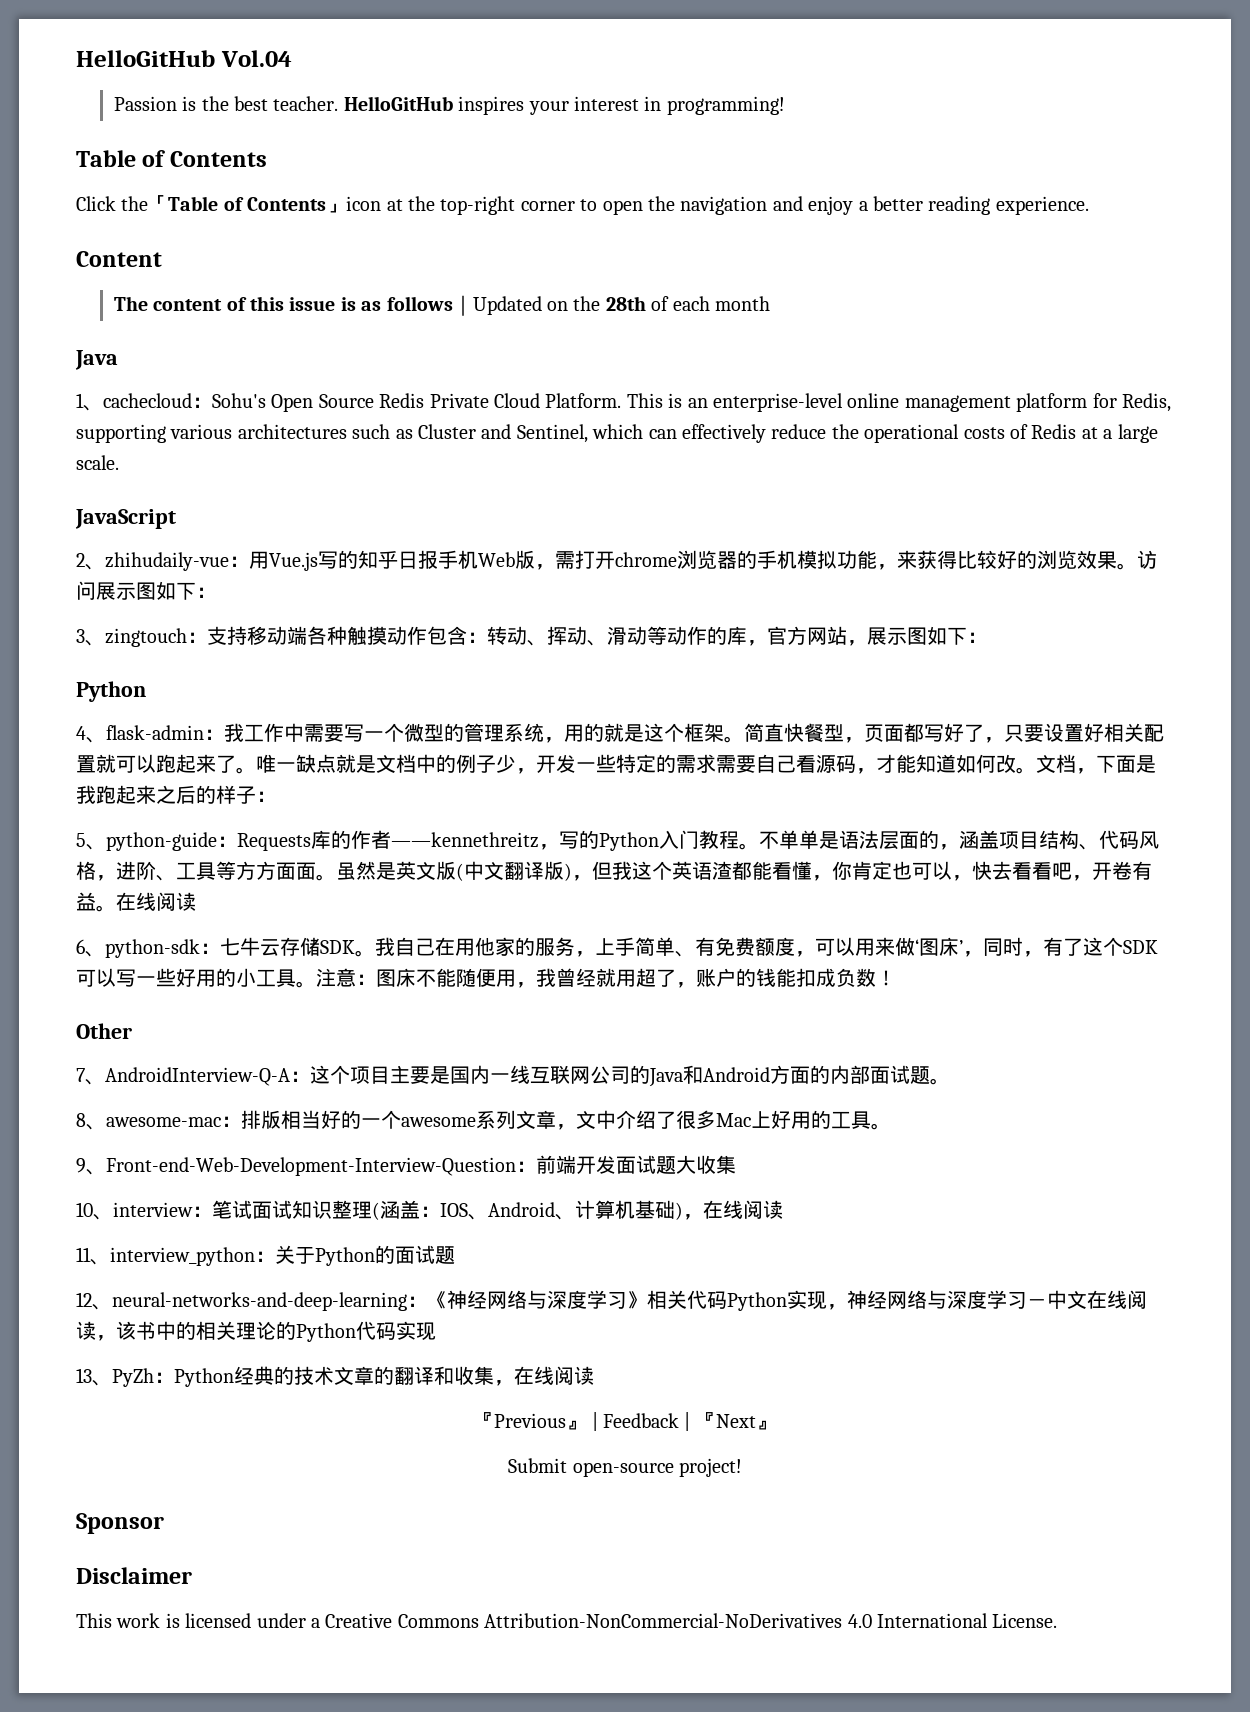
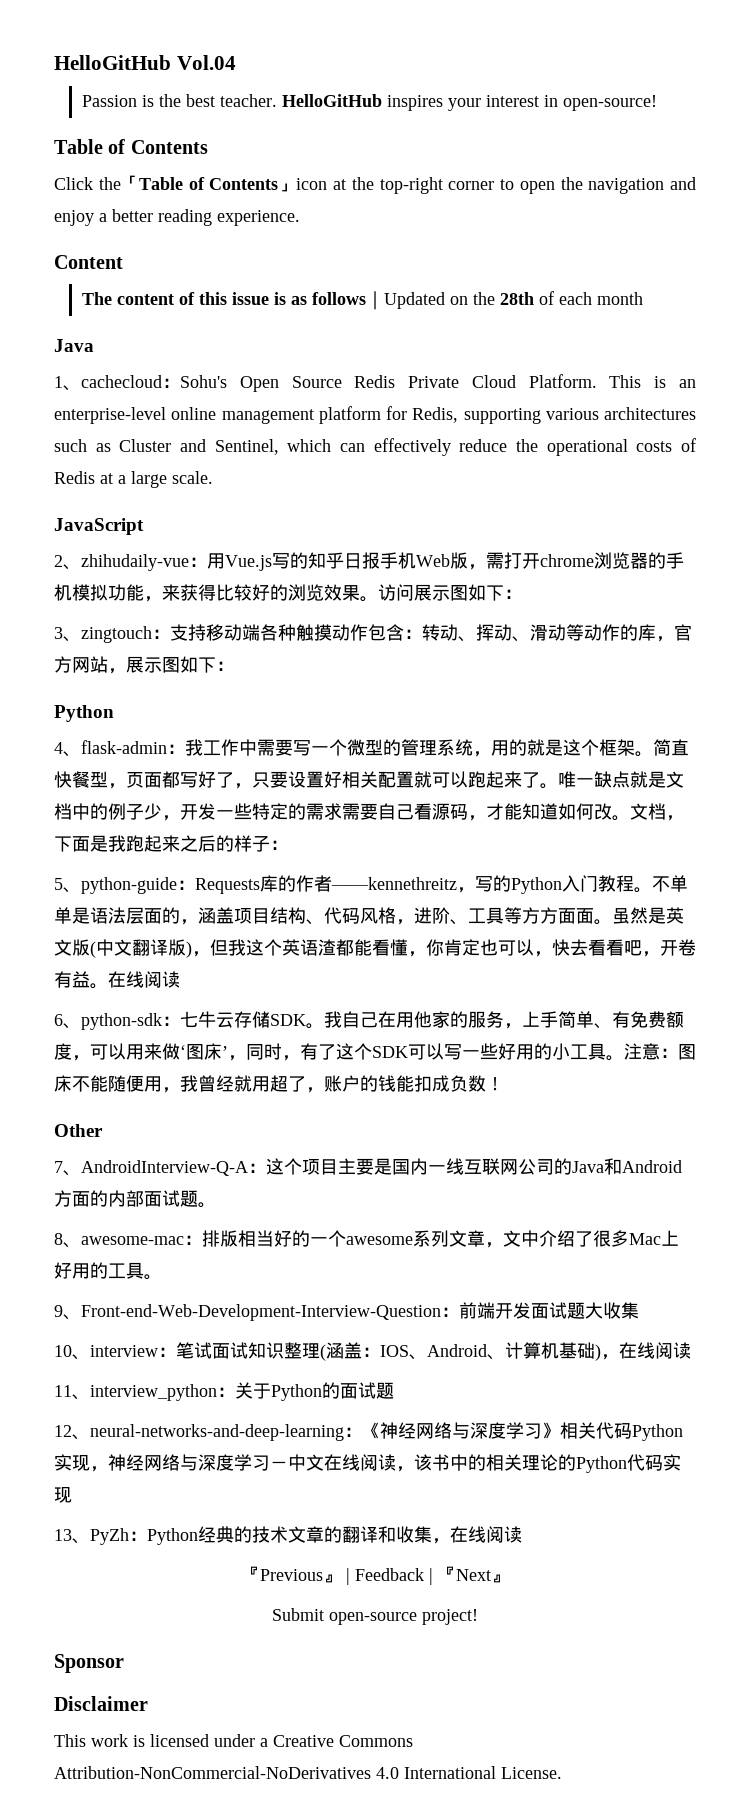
- HelloGitHub inspires your interest in programming!
+ HelloGitHub inspires your interest in open-source!

